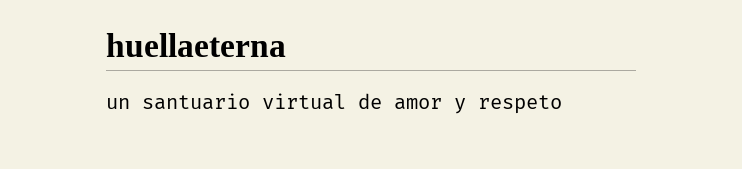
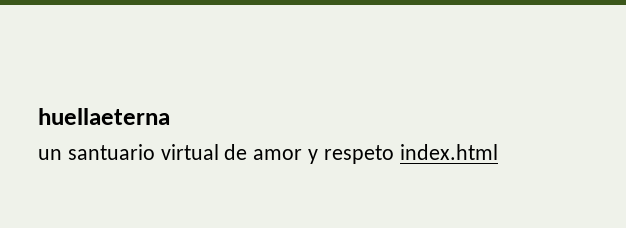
- un santuario virtual de amor y respeto
+ un santuario virtual de amor y respeto index.html

